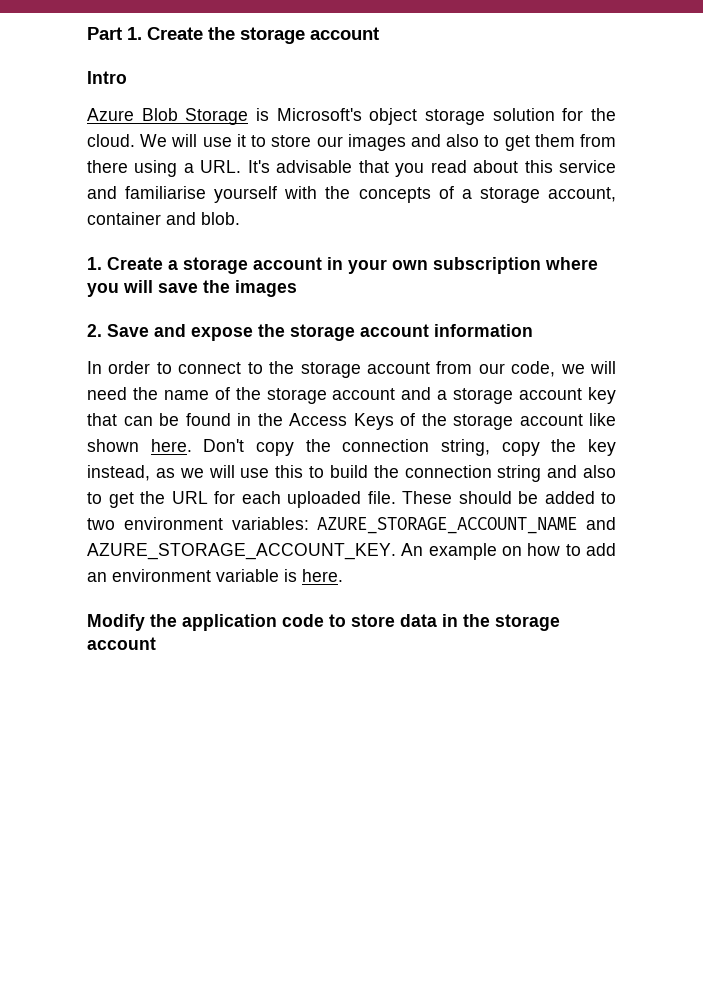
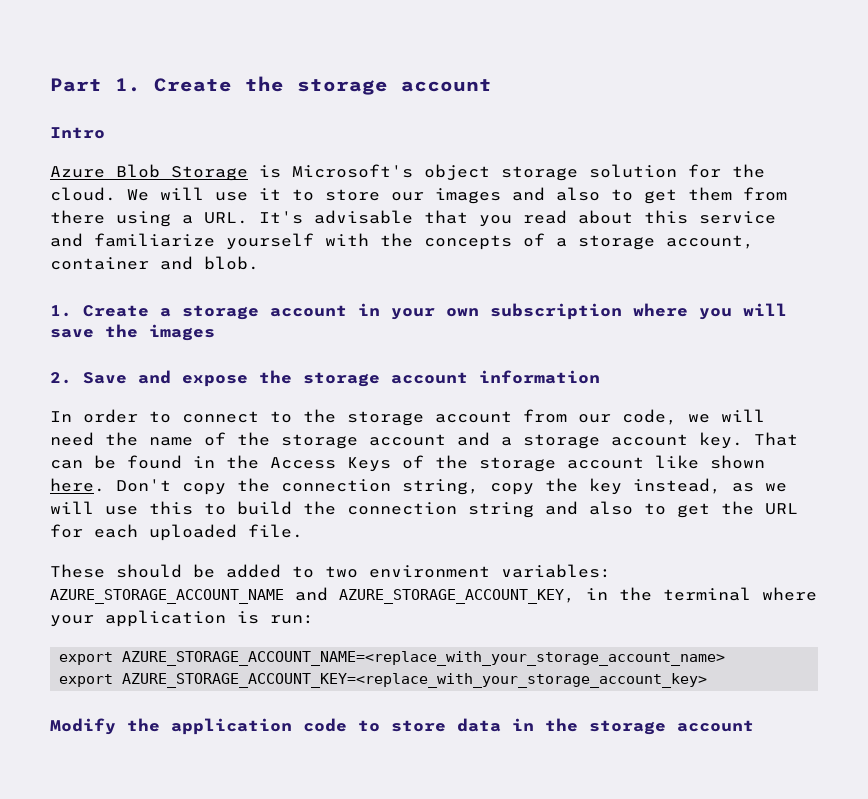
- We will use it to store our images and also to get them from there using a URL. It's advisable that you read about this service and familiarise yourself with the concepts of a storage account, container and blob.
+ We will use it to store our images and also to get them from there using a URL. It's advisable that you read about this service and familiarize yourself with the concepts of a storage account, container and blob.
- In order to connect to the storage account from our code, we will need the name of the storage account and a storage account key that can be found in the Access Keys of the storage account like shown here.
+ In order to connect to the storage account from our code, we will need the name of the storage account and a storage account key. That can be found in the Access Keys of the storage account like shown here.
- Don't copy the connection string, copy the key instead, as we will use this to build the connection string and also to get the URL for each uploaded file. These should be added to two environment variables: AZURE_STORAGE_ACCOUNT_NAME and AZURE_STORAGE_ACCOUNT_KEY. An example on how to add an environment variable is here.
+ Don't copy the connection string, copy the key instead, as we will use this to build the connection string and also to get the URL for each uploaded file.
+ These should be added to two environment variables: AZURE_STORAGE_ACCOUNT_NAME and AZURE_STORAGE_ACCOUNT_KEY, in the terminal where your application is run:
+ export AZURE_STORAGE_ACCOUNT_NAME=<replace_with_your_storage_account_name>
+ export AZURE_STORAGE_ACCOUNT_KEY=<replace_with_your_storage_account_key>

